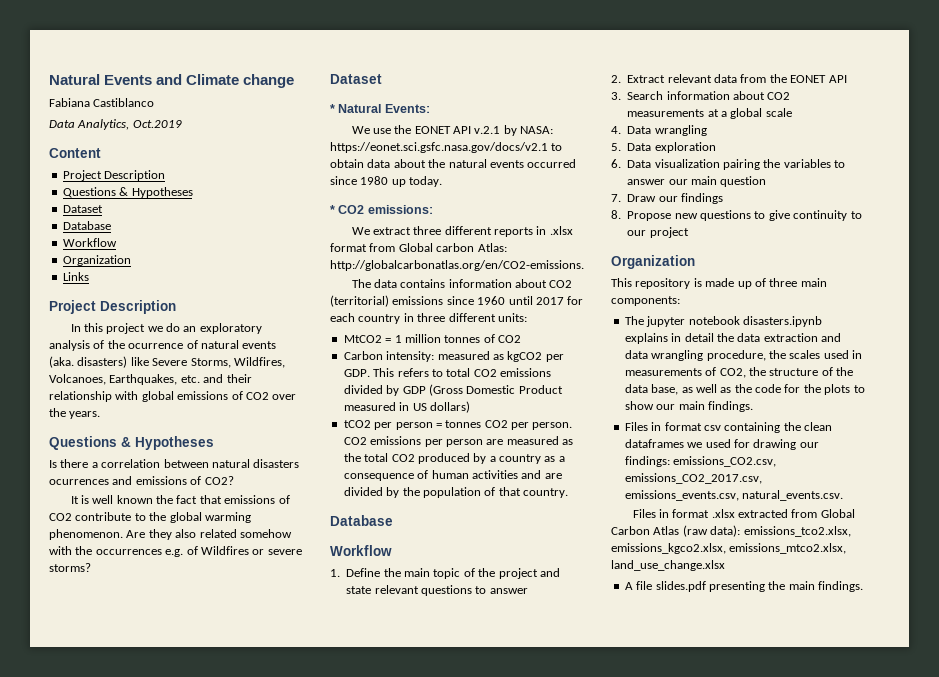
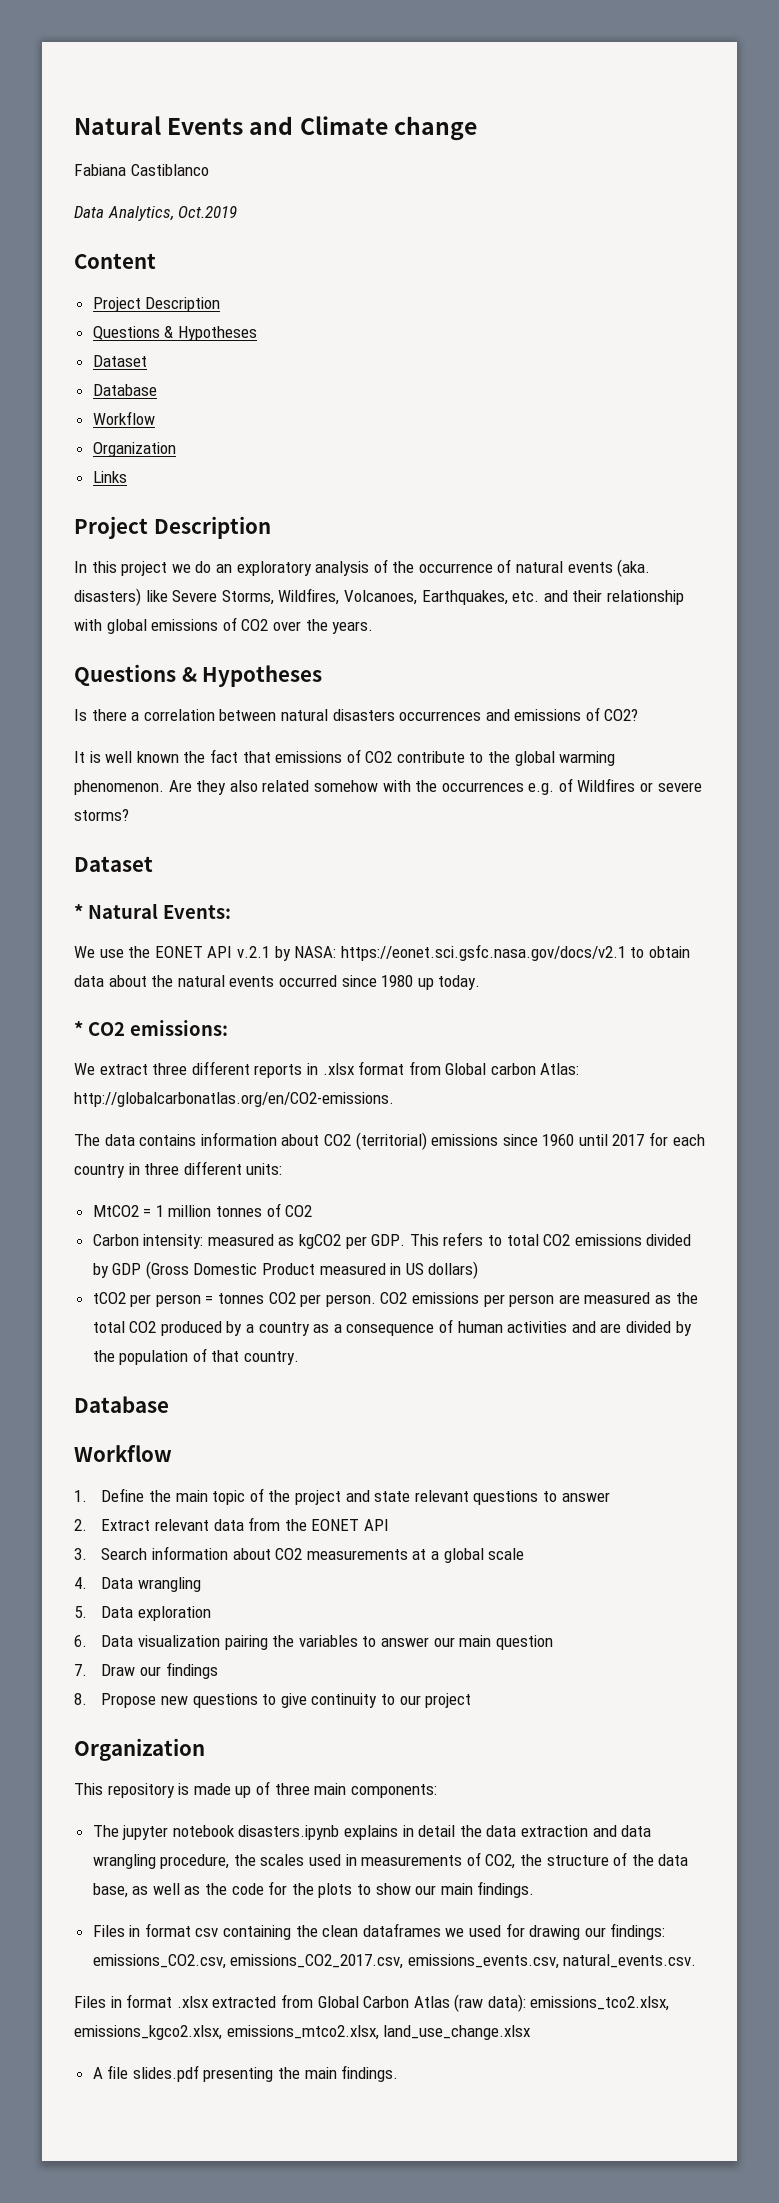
- In this project we do an exploratory analysis of the ocurrence of natural events (aka. disasters) like Severe Storms, Wildfires, Volcanoes, Earthquakes, etc. and their relationship with global emissions of CO2 over the years.
+ In this project we do an exploratory analysis of the occurrence of natural events (aka. disasters) like Severe Storms, Wildfires, Volcanoes, Earthquakes, etc. and their relationship with global emissions of CO2 over the years.
- Is there a correlation between natural disasters ocurrences and emissions of CO2?
+ Is there a correlation between natural disasters occurrences and emissions of CO2?

